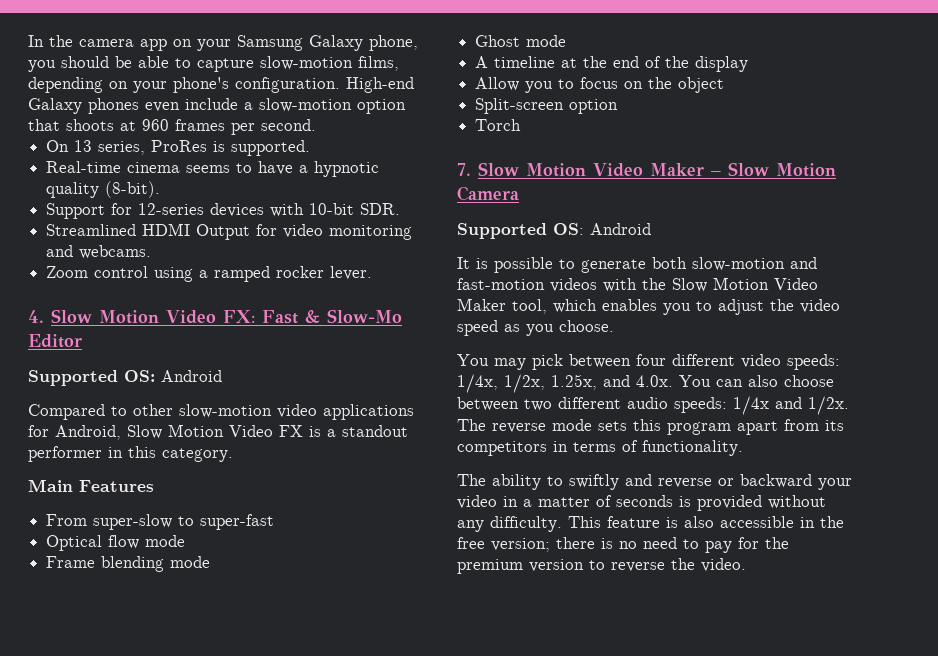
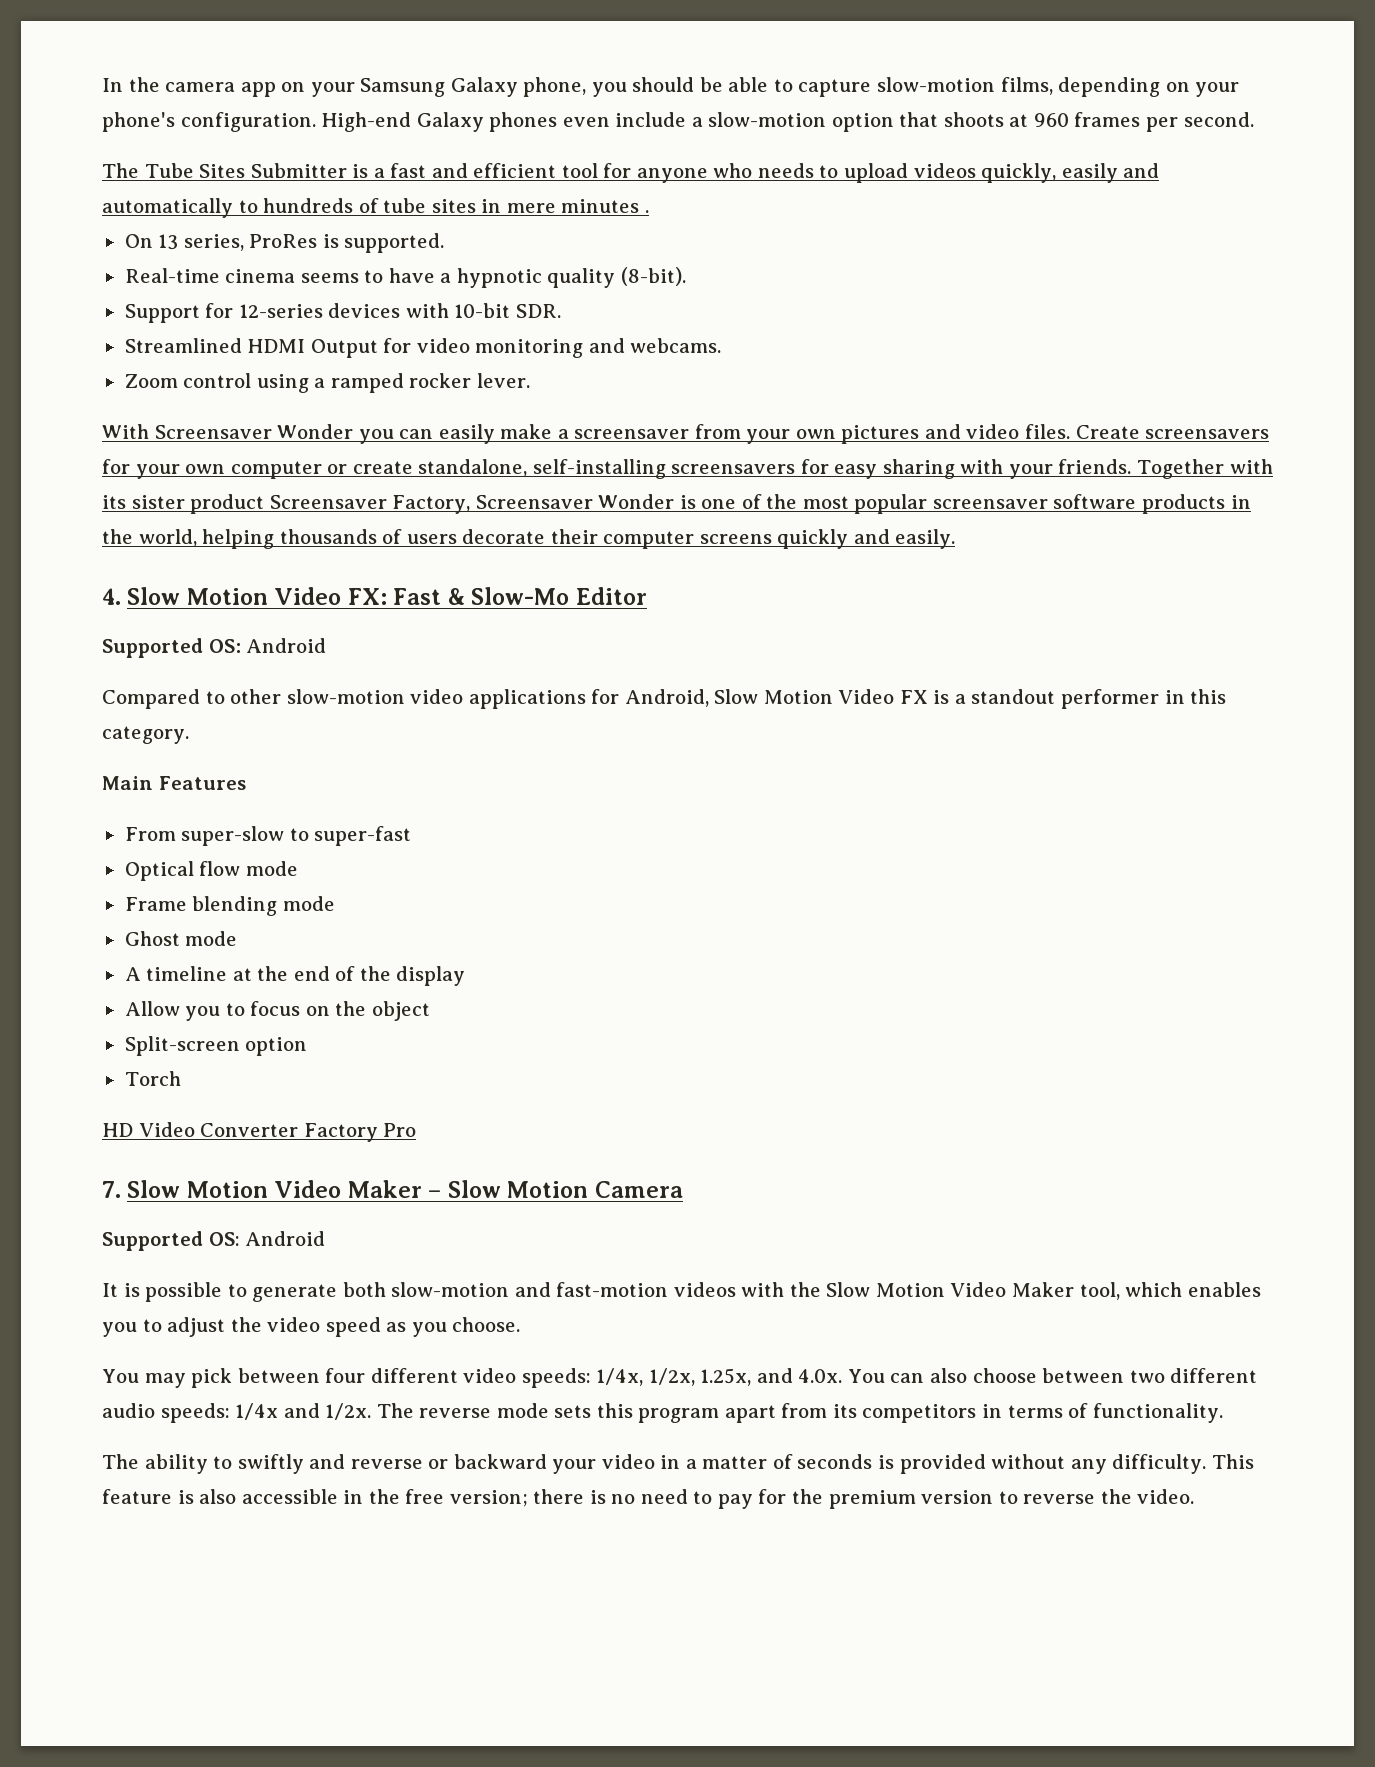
+ The Tube Sites Submitter is a fast and efficient tool for anyone who needs to upload videos quickly, easily and automatically to hundreds of tube sites in mere minutes .
+ With Screensaver Wonder you can easily make a screensaver from your own pictures and video files. Create screensavers for your own computer or create standalone, self-installing screensavers for easy sharing with your friends. Together with its sister product Screensaver Factory, Screensaver Wonder is one of the most popular screensaver software products in the world, helping thousands of users decorate their computer screens quickly and easily.
+ HD Video Converter Factory Pro

